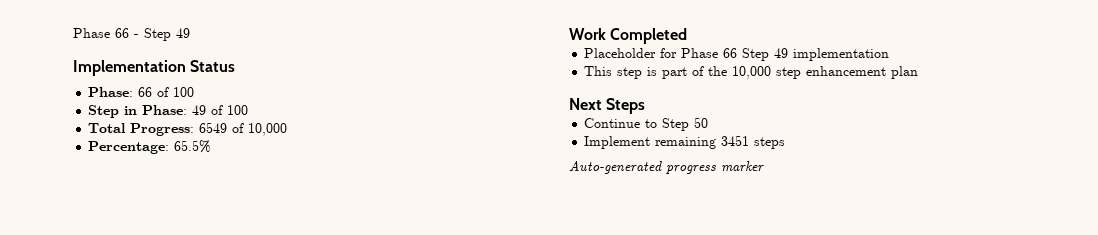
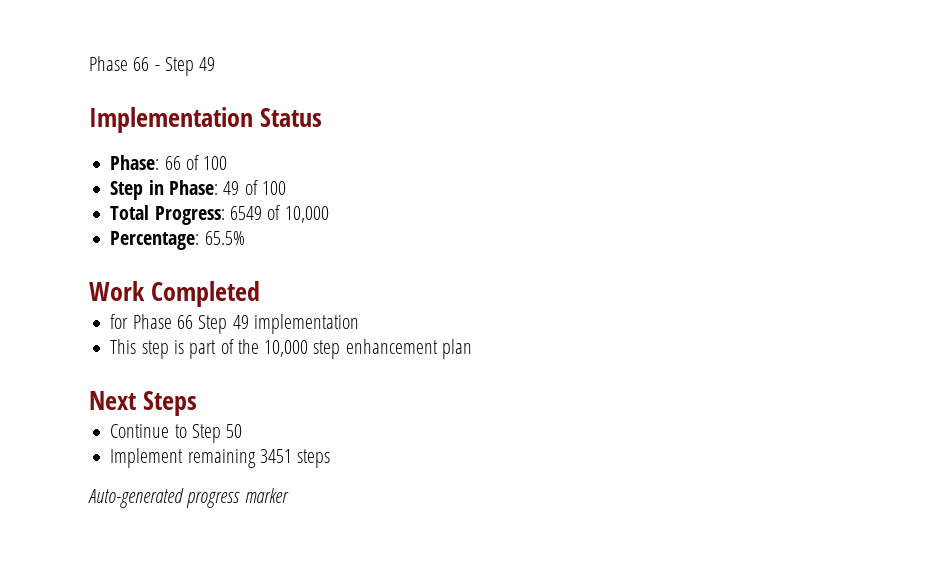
- Placeholder for Phase 66 Step 49 implementation
+ for Phase 66 Step 49 implementation

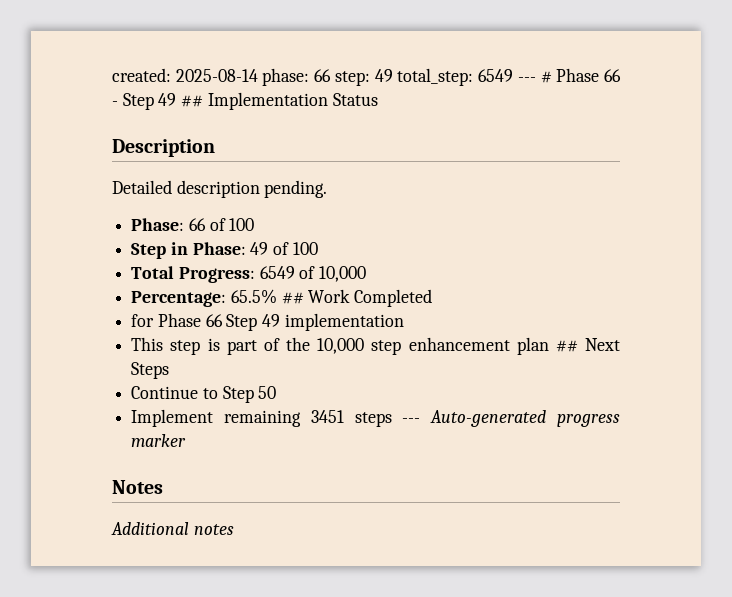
- Phase 66 - Step 49
- Implementation Status
+ created: 2025-08-14 phase: 66 step: 49 total_step: 6549 --- # Phase 66 - Step 49 ## Implementation Status
+ Description
+ Detailed description pending.
- Percentage: 65.5%
- Work Completed
+ Percentage: 65.5% ## Work Completed
- This step is part of the 10,000 step enhancement plan
- Next Steps
+ This step is part of the 10,000 step enhancement plan ## Next Steps
- Implement remaining 3451 steps
- Auto-generated progress marker
+ Implement remaining 3451 steps --- Auto-generated progress marker
+ Notes
+ Additional notes

